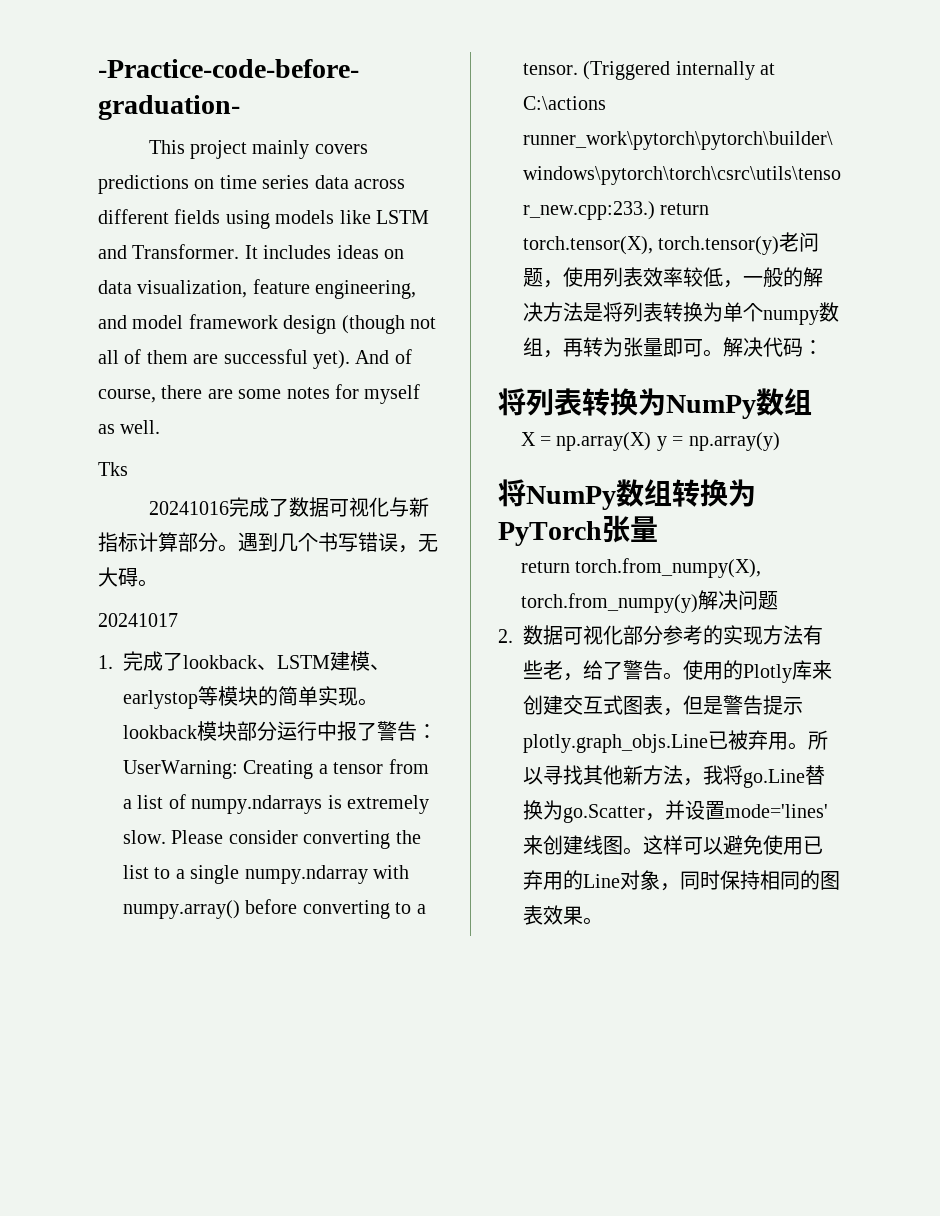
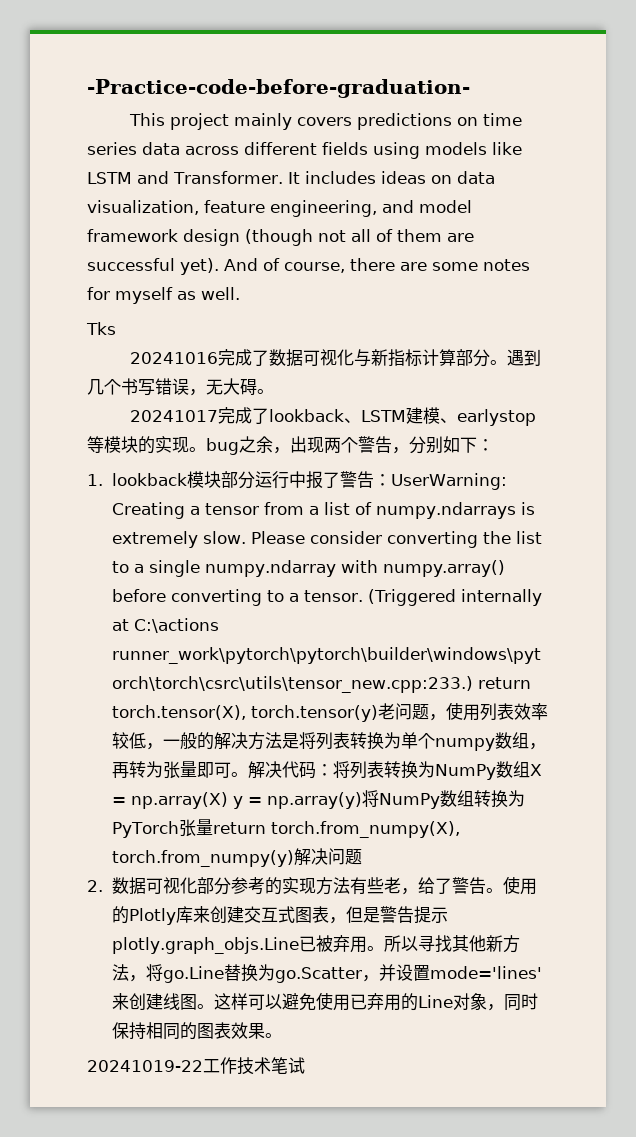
- 20241017
- 1.完成了lookback、LSTM建模、earlystop等模块的简单实现。lookback模块部分运行中报了警告：UserWarning: Creating a tensor from a list of numpy.ndarrays is extremely slow.
+ 20241017完成了lookback、LSTM建模、earlystop等模块的实现。bug之余，出现两个警告，分别如下：
+ 1. lookback模块部分运行中报了警告：UserWarning: Creating a tensor from a list of numpy.ndarrays is extremely slow.
- 解决代码：
- 将列表转换为NumPy数组
- X = np.array(X) y = np.array(y)
- 将NumPy数组转换为PyTorch张量
- return torch.from_numpy(X), torch.from_numpy(y)解决问题
+ 解决代码：将列表转换为NumPy数组X = np.array(X) y = np.array(y)将NumPy数组转换为PyTorch张量return torch.from_numpy(X), torch.from_numpy(y)解决问题
- 所以寻找其他新方法，我将go.Line替换为go.Scatter，并设置mode='lines'来创建线图。
+ 所以寻找其他新方法，将go.Line替换为go.Scatter，并设置mode='lines'来创建线图。
+ 20241019-22工作技术笔试

